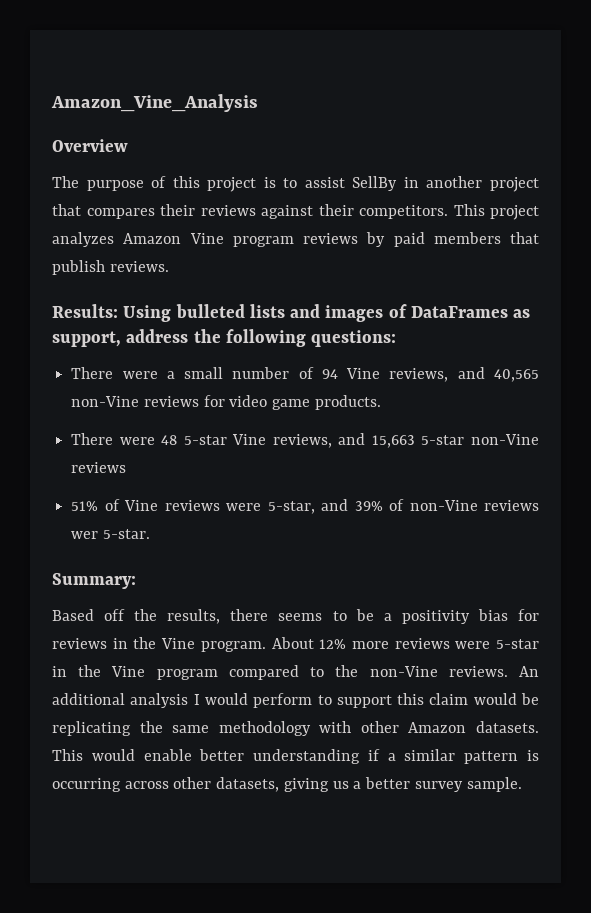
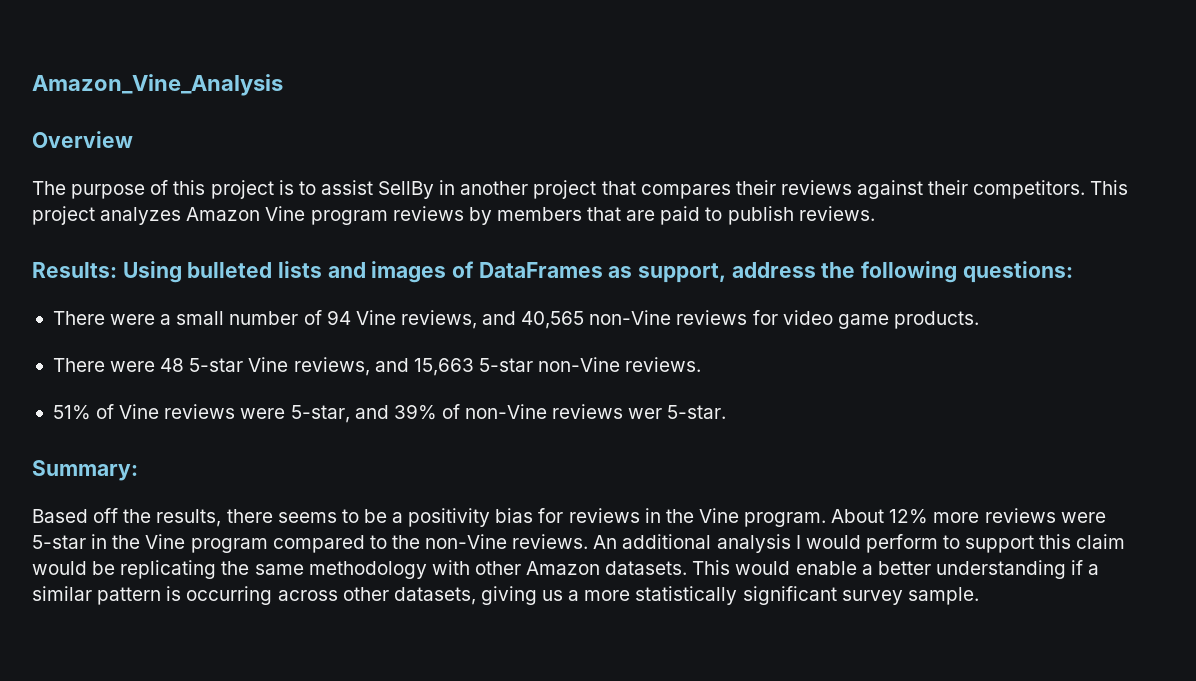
- This project analyzes Amazon Vine program reviews by paid members that publish reviews.
+ This project analyzes Amazon Vine program reviews by members that are paid to publish reviews.
- There were 48 5-star Vine reviews, and 15,663 5-star non-Vine reviews
+ There were 48 5-star Vine reviews, and 15,663 5-star non-Vine reviews.
- This would enable better understanding if a similar pattern is occurring across other datasets, giving us a better survey sample.
+ This would enable a better understanding if a similar pattern is occurring across other datasets, giving us a more statistically significant survey sample.

